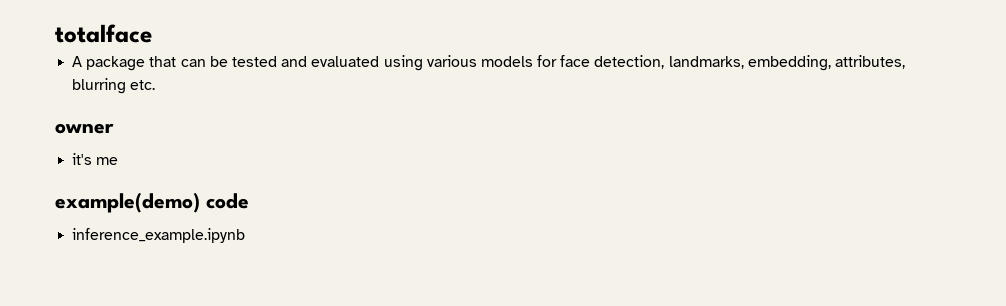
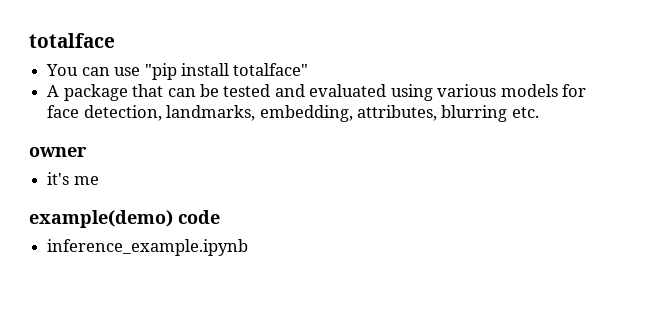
+ You can use "pip install totalface"

